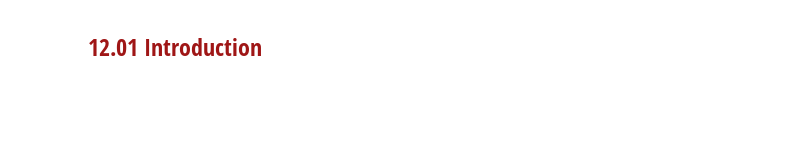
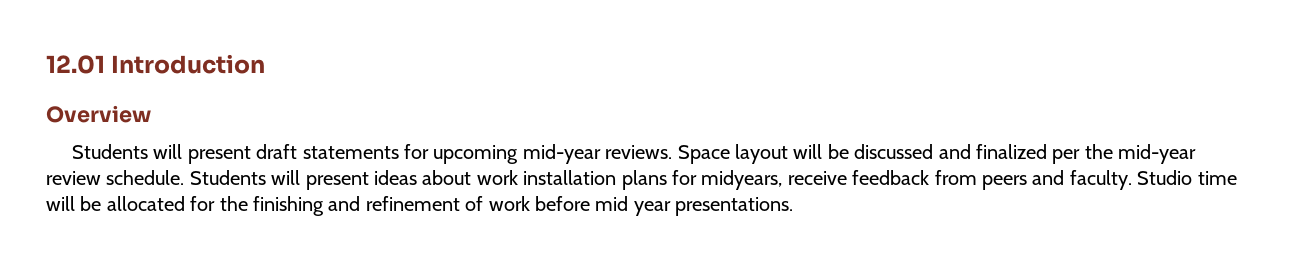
+ Overview
+ Students will present draft statements for upcoming mid-year reviews. Space layout will be discussed and finalized per the mid-year review schedule. Students will present ideas about work installation plans for midyears, receive feedback from peers and faculty. Studio time will be allocated for the finishing and refinement of work before mid year presentations.

